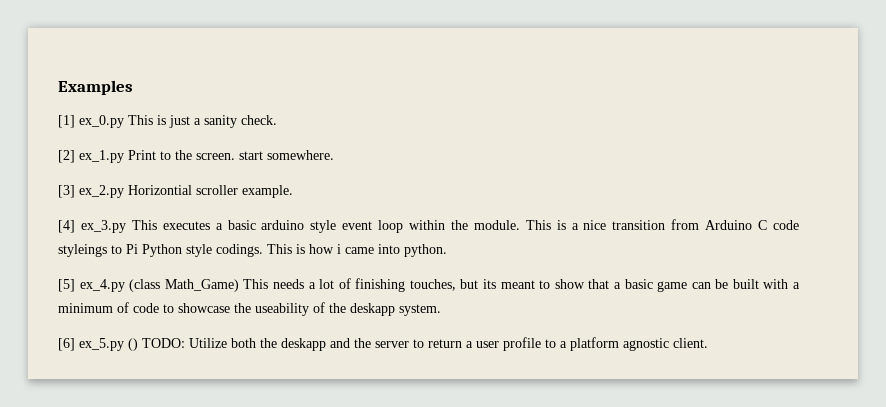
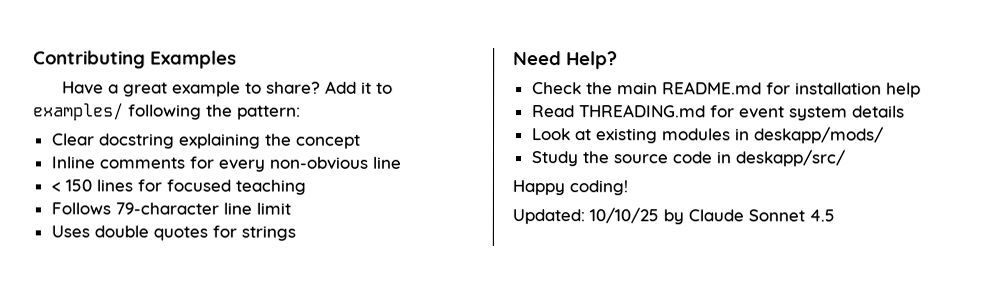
- Examples
+ Contributing Examples
- [1] ex_0.py This is just a sanity check.
- [2] ex_1.py Print to the screen. start somewhere.
- [3] ex_2.py Horizontial scroller example.
- [4] ex_3.py This executes a basic arduino style event loop within the module. This is a nice transition from Arduino C code styleings to Pi Python style codings. This is how i came into python.
- [5] ex_4.py (class Math_Game) This needs a lot of finishing touches, but its meant to show that a basic game can be built with a minimum of code to showcase the useability of the deskapp system.
- [6] ex_5.py () TODO: Utilize both the deskapp and the server to return a user profile to a platform agnostic client.
+ Have a great example to share? Add it to examples/ following the pattern:
+ Clear docstring explaining the concept
+ Inline comments for every non-obvious line
+ < 150 lines for focused teaching
+ Follows 79-character line limit
+ Uses double quotes for strings
+ Need Help?
+ Check the main README.md for installation help
+ Read THREADING.md for event system details
+ Look at existing modules in deskapp/mods/
+ Study the source code in deskapp/src/
+ Happy coding!
+ Updated: 10/10/25 by Claude Sonnet 4.5

